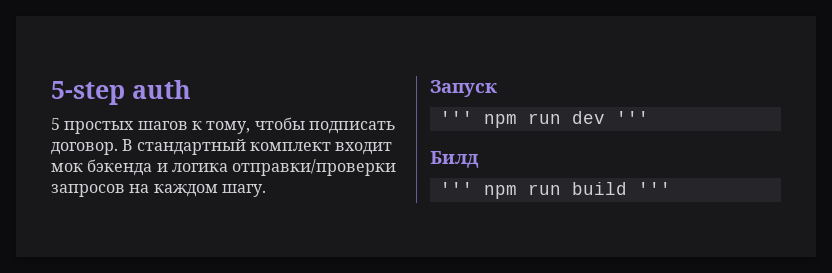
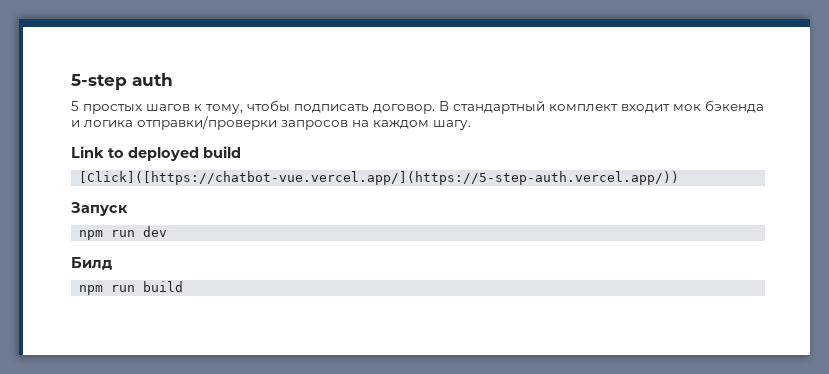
+ Link to deployed build
+ [Click]([https://chatbot-vue.vercel.app/](https://5-step-auth.vercel.app/))
- ''' npm run dev '''
+ npm run dev
- ''' npm run build '''
+ npm run build

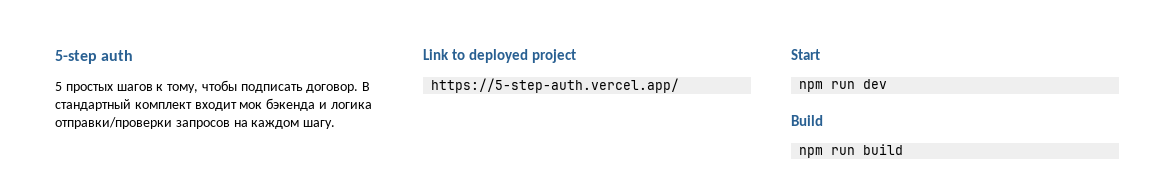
- Link to deployed build
- [Click]([https://chatbot-vue.vercel.app/](https://5-step-auth.vercel.app/))
- Запуск
+ Link to deployed project
+ https://5-step-auth.vercel.app/
+ Start
- Билд
+ Build

